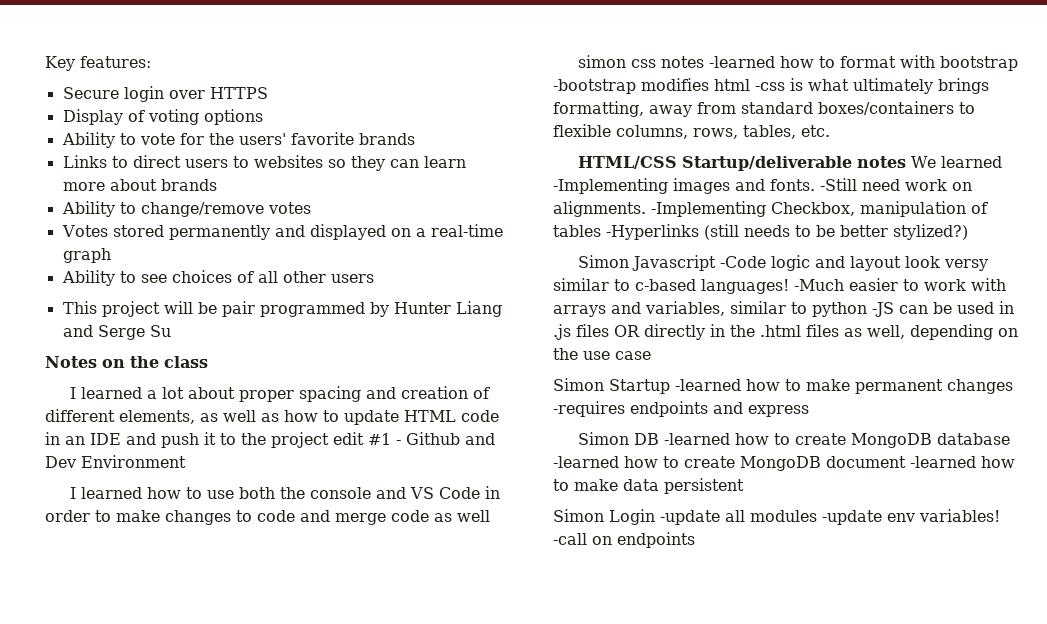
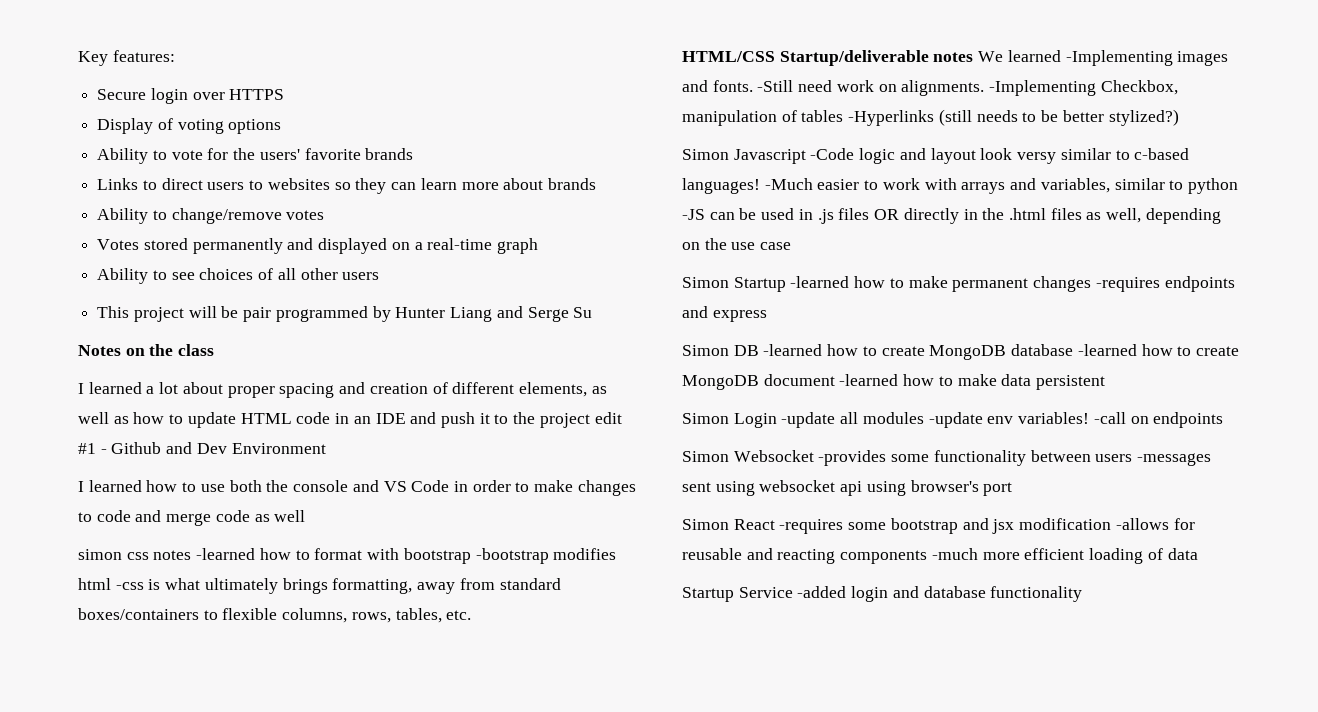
+ Simon Websocket -provides some functionality between users -messages sent using websocket api using browser's port
+ Simon React -requires some bootstrap and jsx modification -allows for reusable and reacting components -much more efficient loading of data
+ Startup Service -added login and database functionality

